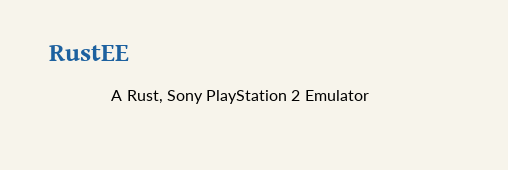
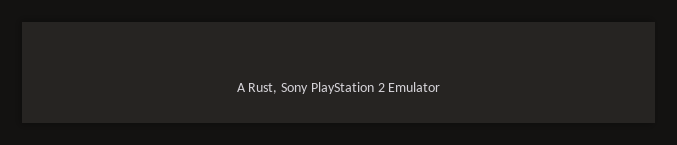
- RustEE

